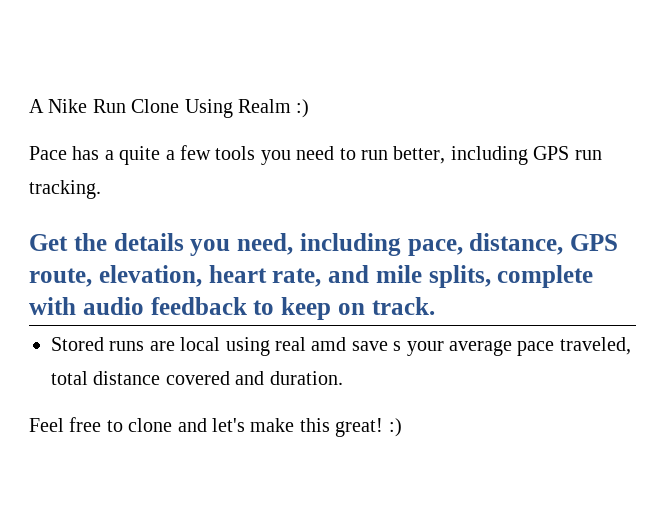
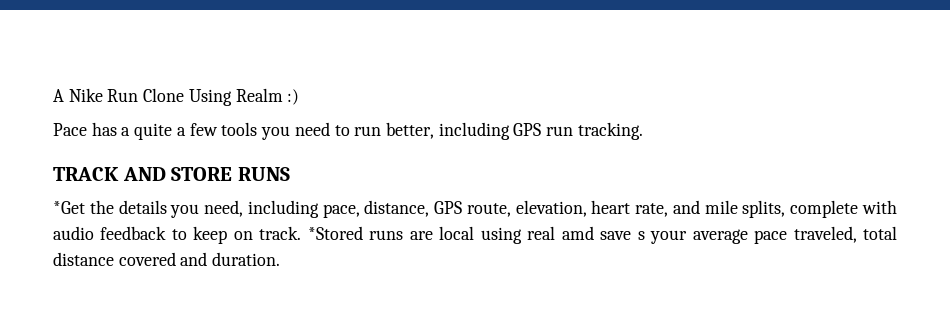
- Get the details you need, including pace, distance, GPS route, elevation, heart rate, and mile splits, complete with audio feedback to keep on track.
- Stored runs are local using real amd save s your average pace traveled, total distance covered and duration.
+ TRACK AND STORE RUNS
+ *Get the details you need, including pace, distance, GPS route, elevation, heart rate, and mile splits, complete with audio feedback to keep on track. *Stored runs are local using real amd save s your average pace traveled, total distance covered and duration.
- Feel free to clone and let's make this great! :)

